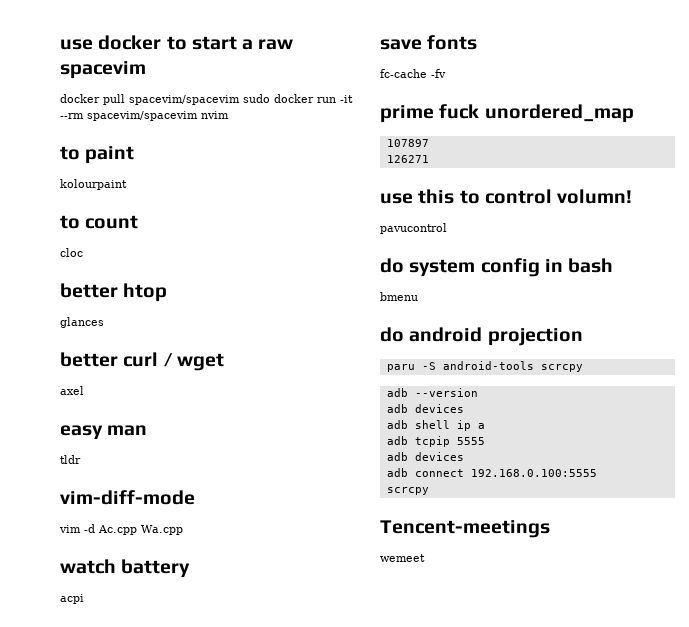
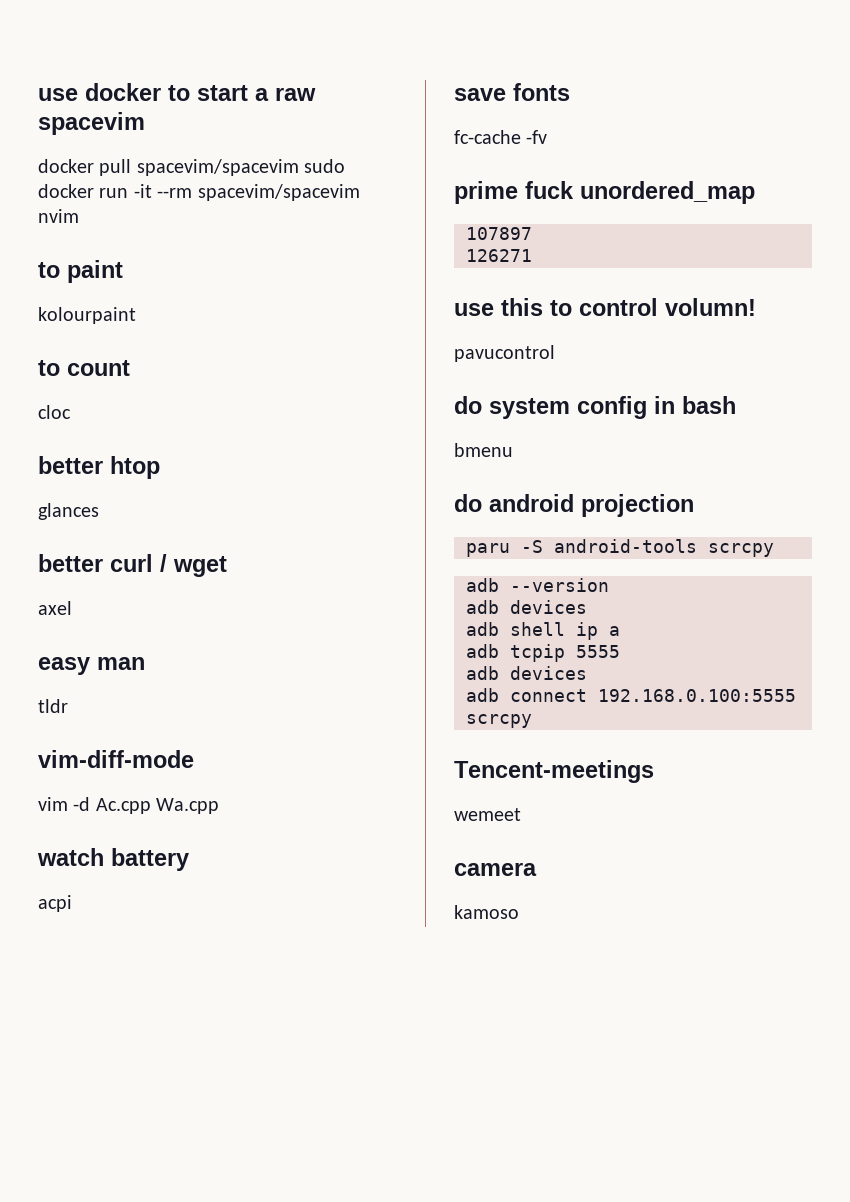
+ camera
+ kamoso

